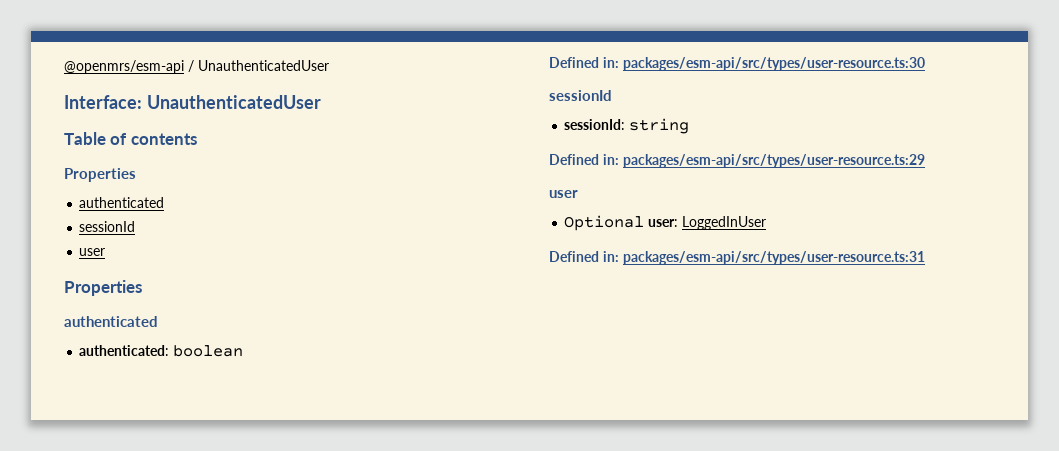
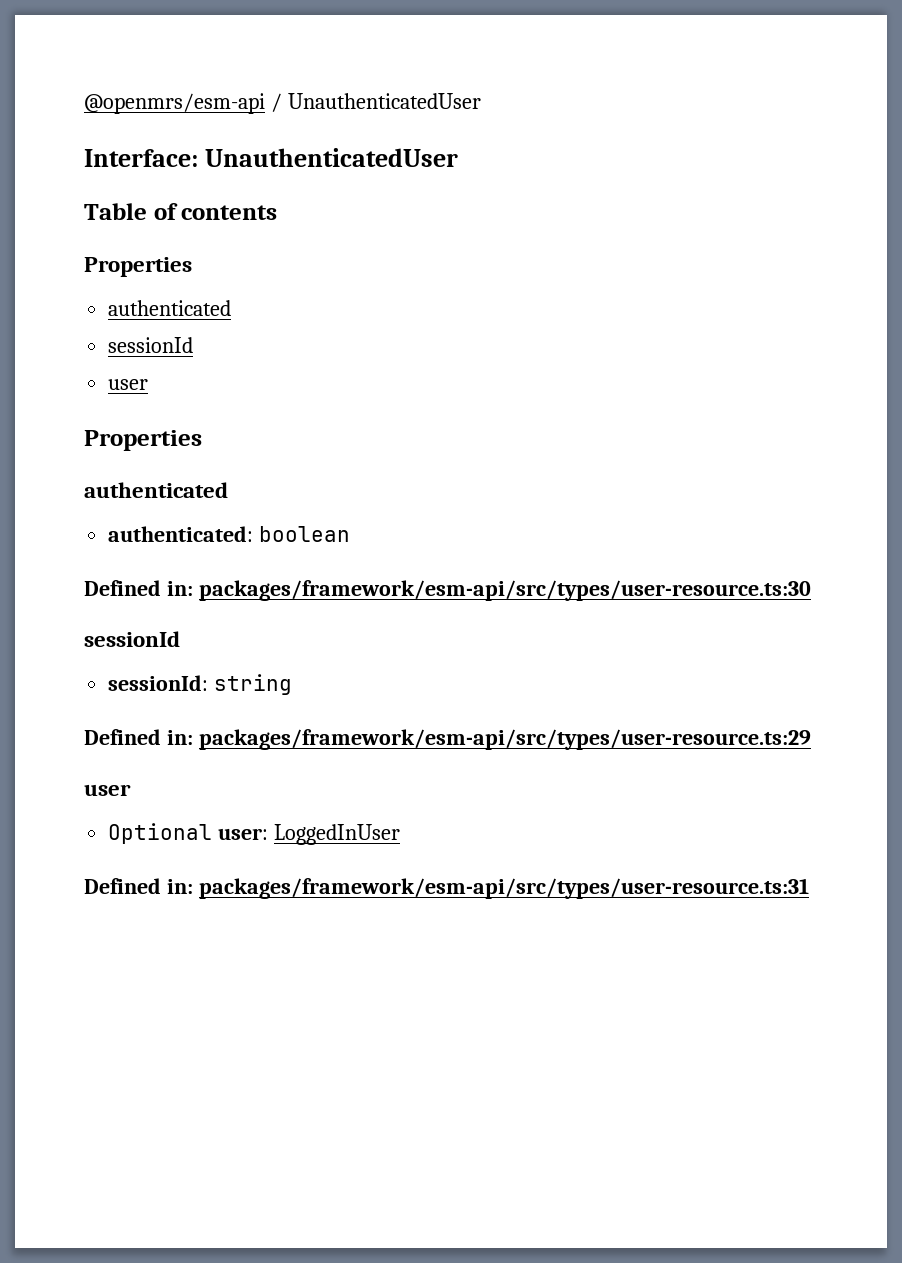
- Defined in: packages/esm-api/src/types/user-resource.ts:30
+ Defined in: packages/framework/esm-api/src/types/user-resource.ts:30
- Defined in: packages/esm-api/src/types/user-resource.ts:29
+ Defined in: packages/framework/esm-api/src/types/user-resource.ts:29
- Defined in: packages/esm-api/src/types/user-resource.ts:31
+ Defined in: packages/framework/esm-api/src/types/user-resource.ts:31

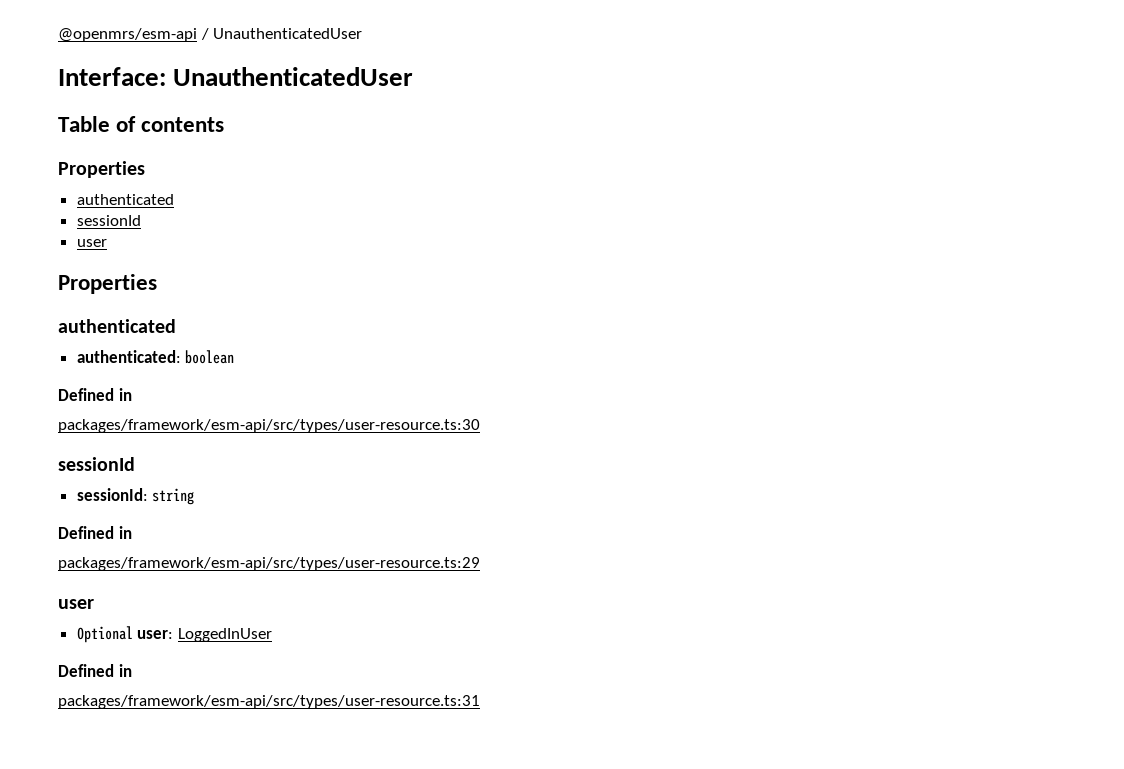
  authenticated: boolean
- Defined in: packages/framework/esm-api/src/types/user-resource.ts:30
+ Defined in
+ packages/framework/esm-api/src/types/user-resource.ts:30
  sessionId: string
- Defined in: packages/framework/esm-api/src/types/user-resource.ts:29
+ Defined in
+ packages/framework/esm-api/src/types/user-resource.ts:29
  Optional user: LoggedInUser
- Defined in: packages/framework/esm-api/src/types/user-resource.ts:31
+ Defined in
+ packages/framework/esm-api/src/types/user-resource.ts:31

